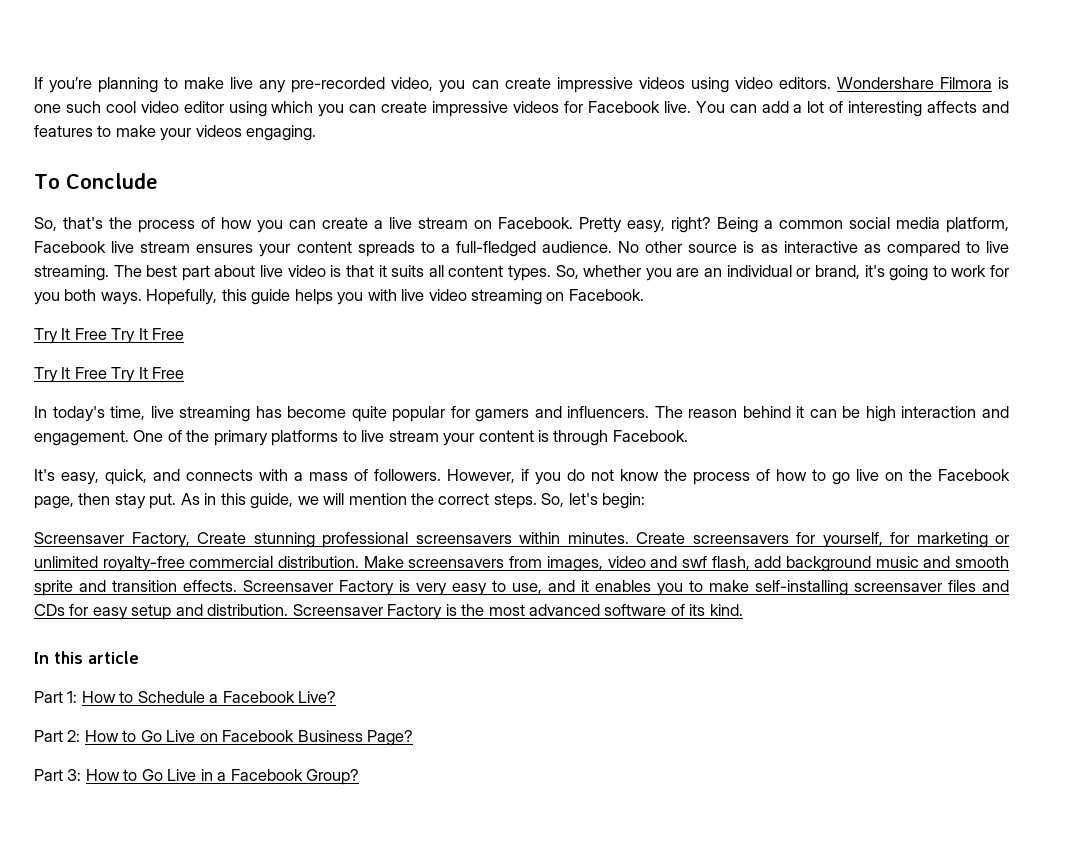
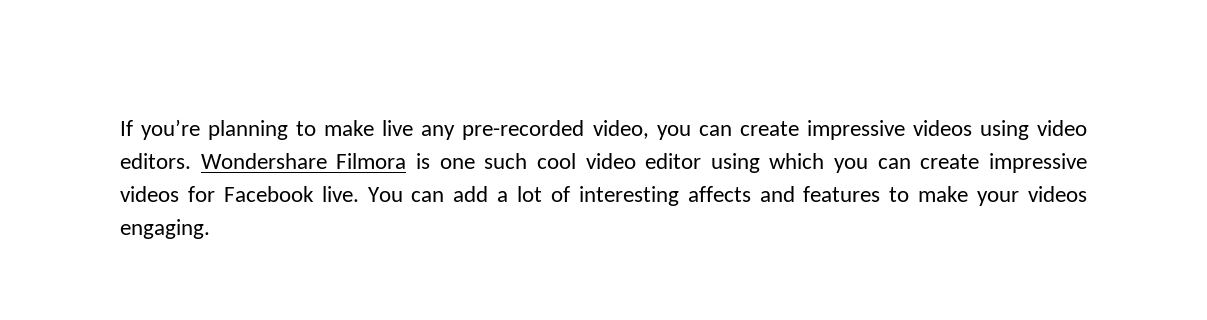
- To Conclude
- So, that's the process of how you can create a live stream on Facebook. Pretty easy, right? Being a common social media platform, Facebook live stream ensures your content spreads to a full-fledged audience. No other source is as interactive as compared to live streaming. The best part about live video is that it suits all content types. So, whether you are an individual or brand, it's going to work for you both ways. Hopefully, this guide helps you with live video streaming on Facebook.
- Try It Free Try It Free
- Try It Free Try It Free
- In today's time, live streaming has become quite popular for gamers and influencers. The reason behind it can be high interaction and engagement. One of the primary platforms to live stream your content is through Facebook.
- It's easy, quick, and connects with a mass of followers. However, if you do not know the process of how to go live on the Facebook page, then stay put. As in this guide, we will mention the correct steps. So, let's begin:
- Screensaver Factory, Create stunning professional screensavers within minutes. Create screensavers for yourself, for marketing or unlimited royalty-free commercial distribution. Make screensavers from images, video and swf flash, add background music and smooth sprite and transition effects. Screensaver Factory is very easy to use, and it enables you to make self-installing screensaver files and CDs for easy setup and distribution. Screensaver Factory is the most advanced software of its kind.
- In this article
- Part 1: How to Schedule a Facebook Live?
- Part 2: How to Go Live on Facebook Business Page?
- Part 3: How to Go Live in a Facebook Group?

